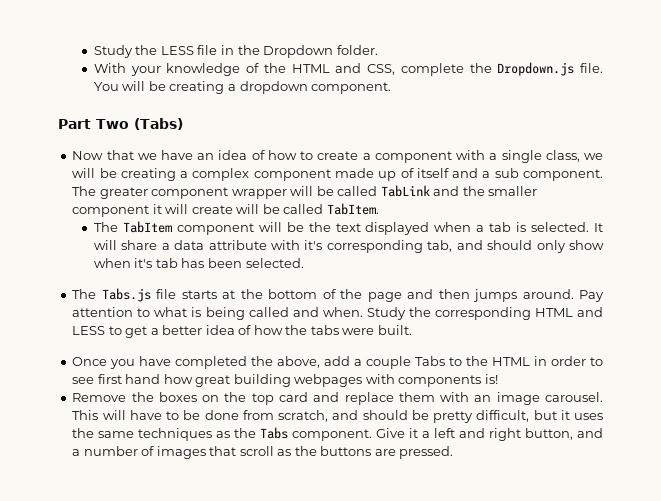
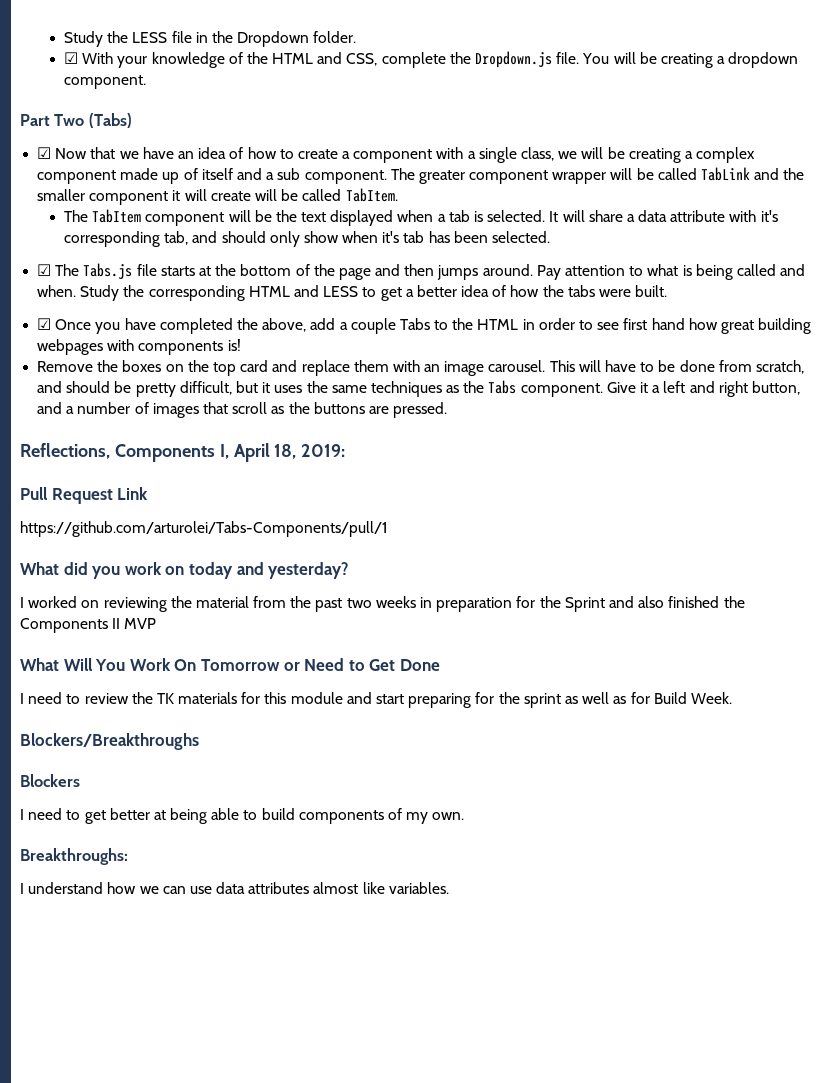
- With your knowledge of the HTML and CSS, complete the Dropdown.js file.
+ ☑ With your knowledge of the HTML and CSS, complete the Dropdown.js file.
- Now that we have an idea of how to create a component with a single class, we will be creating a complex component made up of itself and a sub component.
+ ☑ Now that we have an idea of how to create a component with a single class, we will be creating a complex component made up of itself and a sub component.
- The Tabs.js file starts at the bottom of the page and then jumps around.
+ ☑ The Tabs.js file starts at the bottom of the page and then jumps around.
- Once you have completed the above, add a couple Tabs to the HTML in order to see first hand how great building webpages with components is!
+ ☑ Once you have completed the above, add a couple Tabs to the HTML in order to see first hand how great building webpages with components is!
+ Reflections, Components I, April 18, 2019:
+ Pull Request Link
+ https://github.com/arturolei/Tabs-Components/pull/1
+ What did you work on today and yesterday?
+ I worked on reviewing the material from the past two weeks in preparation for the Sprint and also finished the Components II MVP
+ What Will You Work On Tomorrow or Need to Get Done
+ I need to review the TK materials for this module and start preparing for the sprint as well as for Build Week.
+ Blockers/Breakthroughs
+ Blockers
+ I need to get better at being able to build components of my own.
+ Breakthroughs:
+ I understand how we can use data attributes almost like variables.

